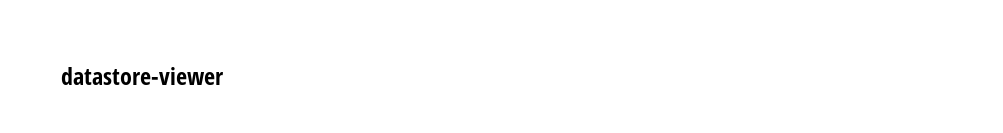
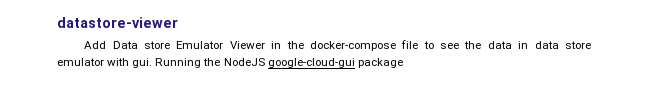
+ Add Data store Emulator Viewer in the docker-compose file to see the data in data store emulator with gui. Running the NodeJS google-cloud-gui package

